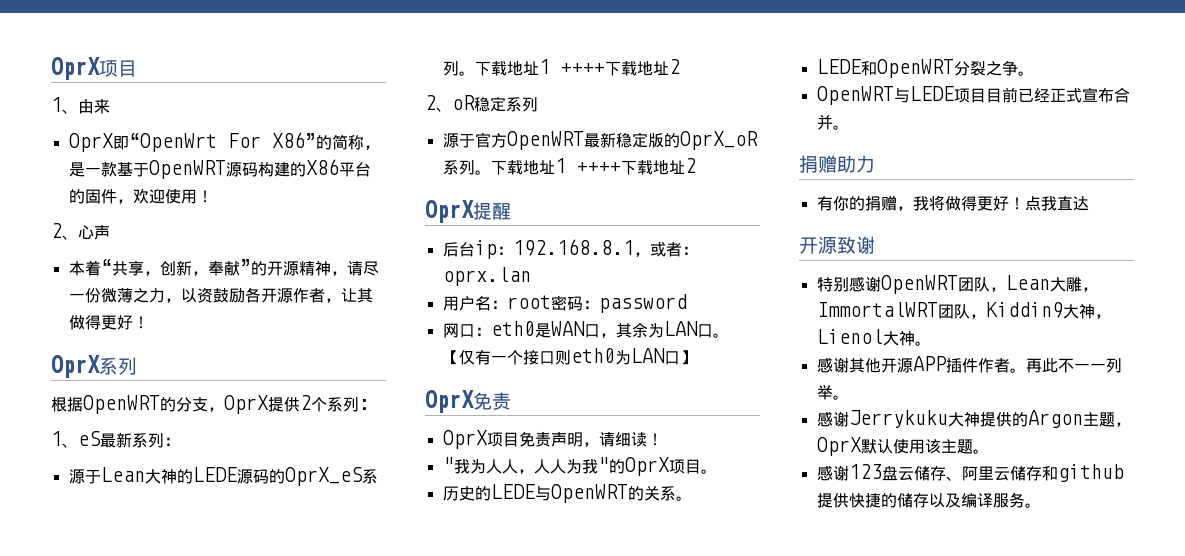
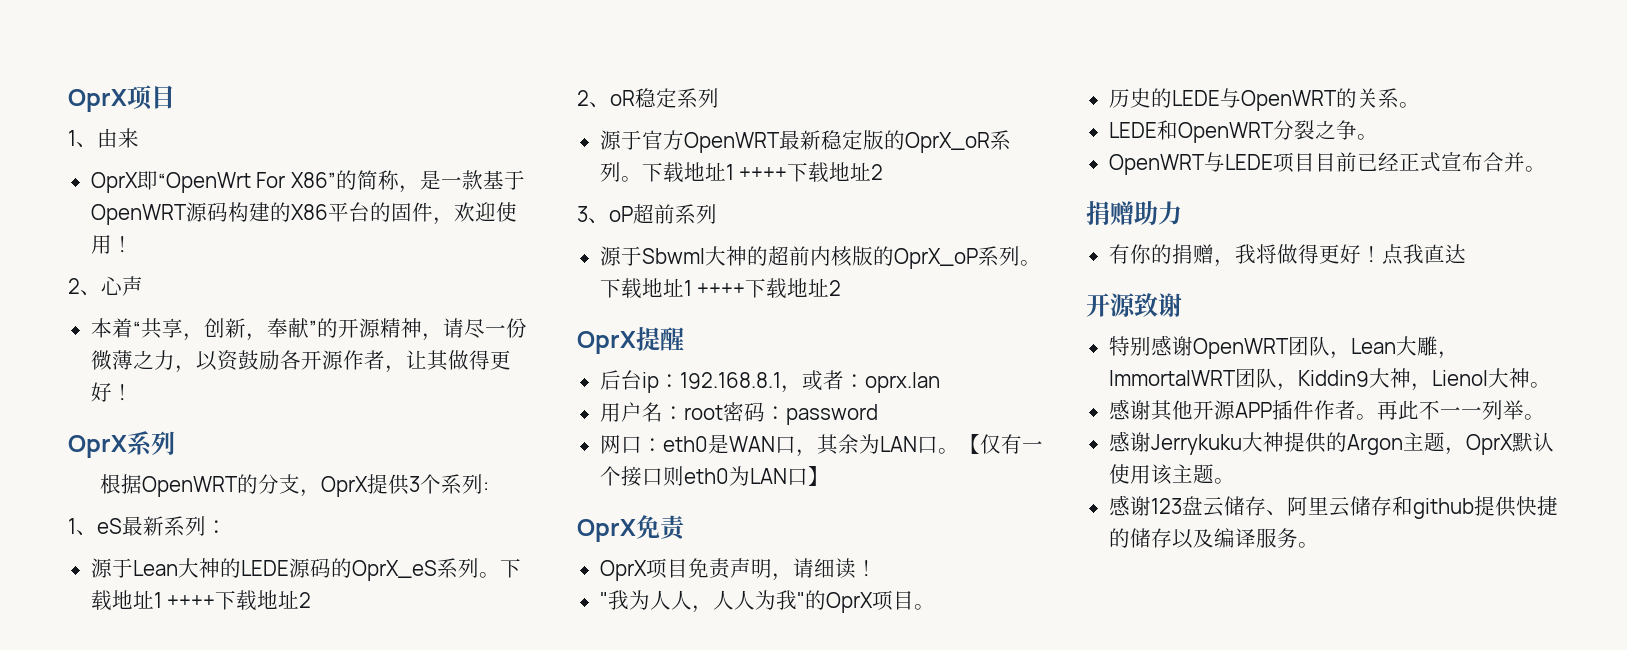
- 根据OpenWRT的分支，OprX提供2个系列:
+ 根据OpenWRT的分支，OprX提供3个系列:
+ 3、oP超前系列
+ 源于Sbwml大神的超前内核版的OprX_oP系列。下载地址1 ++++下载地址2

